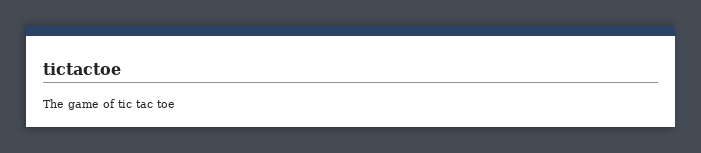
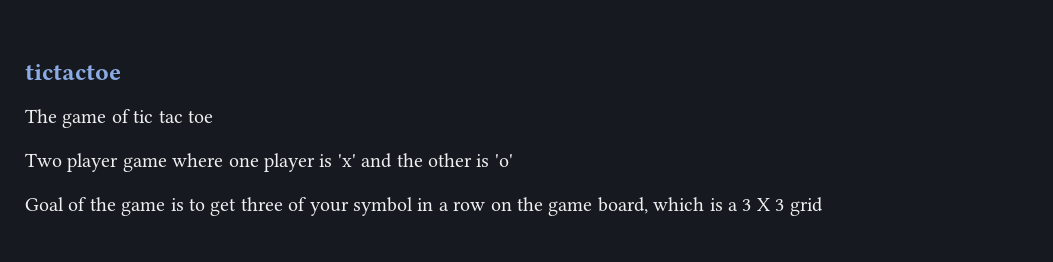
+ Two player game where one player is 'x' and the other is 'o'
+ Goal of the game is to get three of your symbol in a row on the game board, which is a 3 X 3 grid

